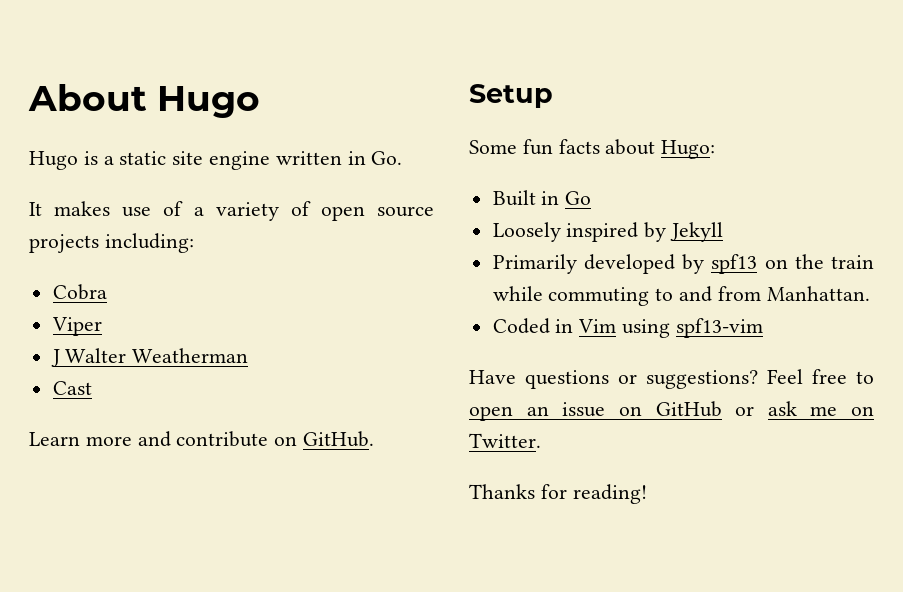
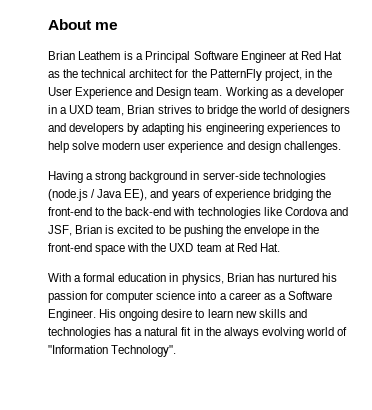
- About Hugo
- Hugo is a static site engine written in Go.
- It makes use of a variety of open source projects including:
- Cobra
- Viper
- J Walter Weatherman
- Cast
- Learn more and contribute on GitHub.
- Setup
- Some fun facts about Hugo:
- Built in Go
- Loosely inspired by Jekyll
- Primarily developed by spf13 on the train while commuting to and from Manhattan.
- Coded in Vim using spf13-vim
- Have questions or suggestions? Feel free to open an issue on GitHub or ask me on Twitter.
- Thanks for reading!
+ About me
+ Brian Leathem is a Principal Software Engineer at Red Hat as the technical architect for the PatternFly project, in the User Experience and Design team. Working as a developer in a UXD team, Brian strives to bridge the world of designers and developers by adapting his engineering experiences to help solve modern user experience and design challenges.
+ Having a strong background in server-side technologies (node.js / Java EE), and years of experience bridging the front-end to the back-end with technologies like Cordova and JSF, Brian is excited to be pushing the envelope in the front-end space with the UXD team at Red Hat.
+ With a formal education in physics, Brian has nurtured his passion for computer science into a career as a Software Engineer. His ongoing desire to learn new skills and technologies has a natural fit in the always evolving world of "Information Technology".

